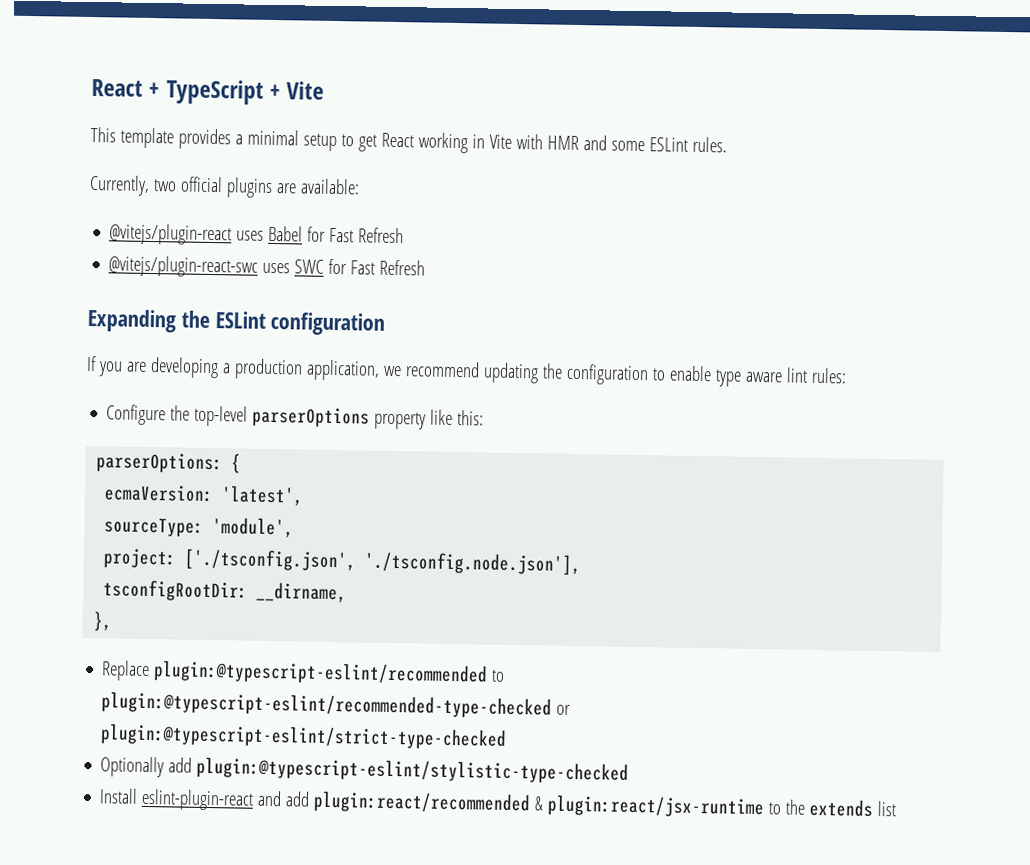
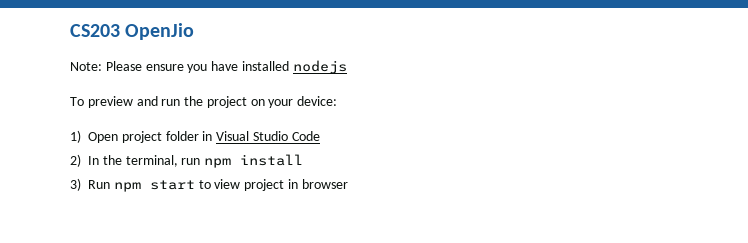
- React + TypeScript + Vite
- This template provides a minimal setup to get React working in Vite with HMR and some ESLint rules.
- Currently, two official plugins are available:
- @vitejs/plugin-react uses Babel for Fast Refresh
- @vitejs/plugin-react-swc uses SWC for Fast Refresh
- Expanding the ESLint configuration
- If you are developing a production application, we recommend updating the configuration to enable type aware lint rules:
- Configure the top-level parserOptions property like this:
- parserOptions: {
- ecmaVersion: 'latest',
- sourceType: 'module',
- project: ['./tsconfig.json', './tsconfig.node.json'],
- tsconfigRootDir: __dirname,
- },
- Replace plugin:@typescript-eslint/recommended to plugin:@typescript-eslint/recommended-type-checked or plugin:@typescript-eslint/strict-type-checked
- Optionally add plugin:@typescript-eslint/stylistic-type-checked
- Install eslint-plugin-react and add plugin:react/recommended & plugin:react/jsx-runtime to the extends list
+ CS203 OpenJio
+ Note: Please ensure you have installed nodejs
+ To preview and run the project on your device:
+ 1) Open project folder in Visual Studio Code
+ 2) In the terminal, run npm install
+ 3) Run npm start to view project in browser

